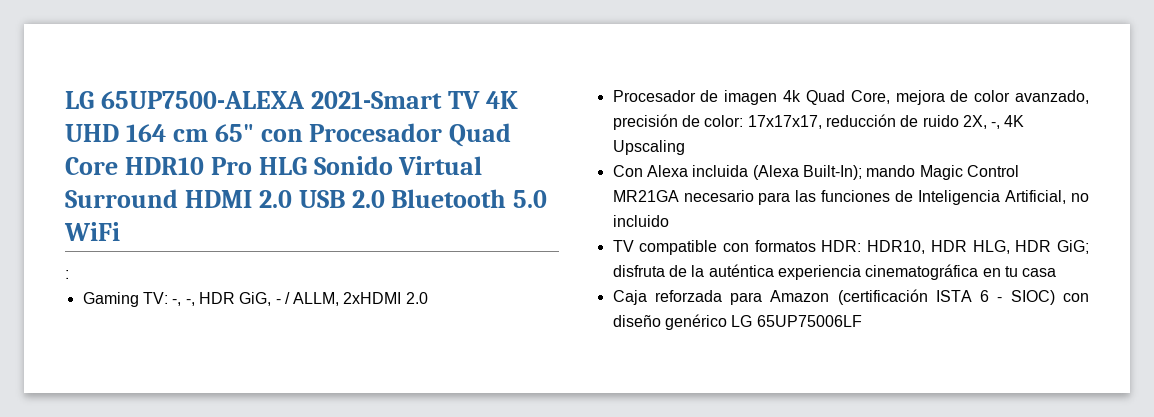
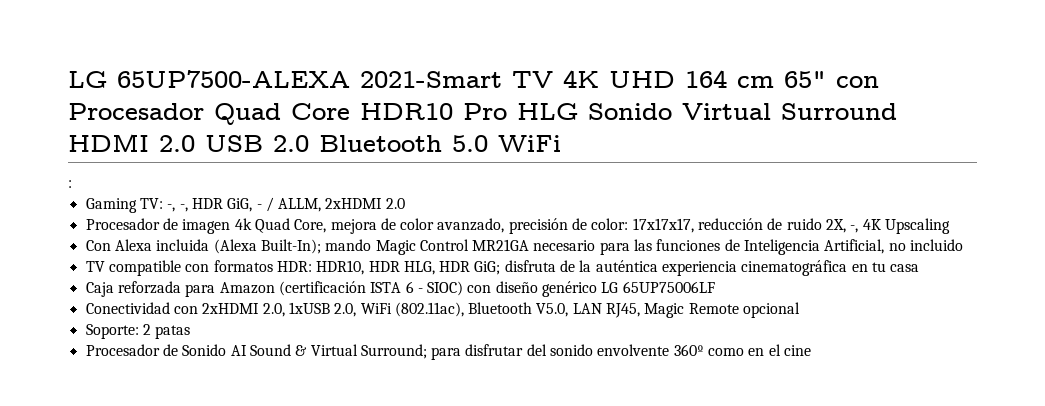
+ Conectividad con 2xHDMI 2.0, 1xUSB 2.0, WiFi (802.11ac), Bluetooth V5.0, LAN RJ45, Magic Remote opcional
+ Soporte: 2 patas
+ Procesador de Sonido AI Sound & Virtual Surround; para disfrutar del sonido envolvente 360º como en el cine

